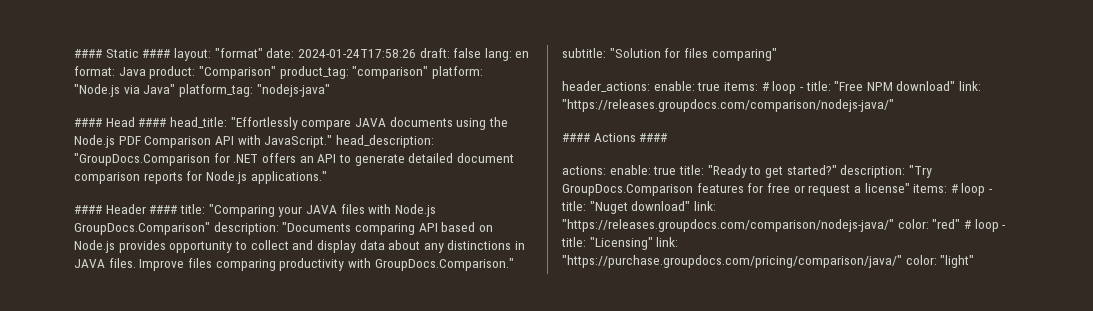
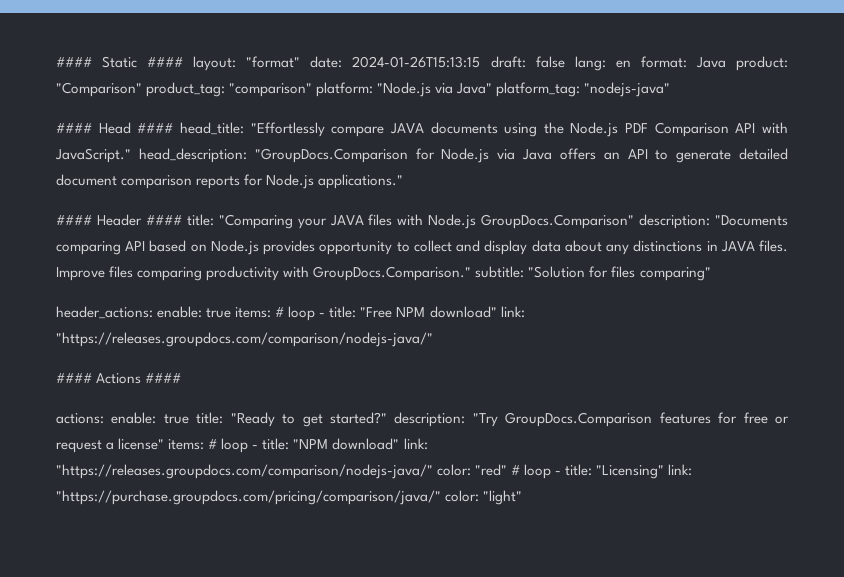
- #### Static #### layout: "format" date: 2024-01-24T17:58:26 draft: false lang: en format: Java product: "Comparison" product_tag: "comparison" platform: "Node.js via Java" platform_tag: "nodejs-java"
+ #### Static #### layout: "format" date: 2024-01-26T15:13:15 draft: false lang: en format: Java product: "Comparison" product_tag: "comparison" platform: "Node.js via Java" platform_tag: "nodejs-java"
- #### Head #### head_title: "Effortlessly compare JAVA documents using the Node.js PDF Comparison API with JavaScript." head_description: "GroupDocs.Comparison for .NET offers an API to generate detailed document comparison reports for Node.js applications."
+ #### Head #### head_title: "Effortlessly compare JAVA documents using the Node.js PDF Comparison API with JavaScript." head_description: "GroupDocs.Comparison for Node.js via Java offers an API to generate detailed document comparison reports for Node.js applications."
- actions: enable: true title: "Ready to get started?" description: "Try GroupDocs.Comparison features for free or request a license" items: # loop - title: "Nuget download" link: "https://releases.groupdocs.com/comparison/nodejs-java/" color: "red" # loop - title: "Licensing" link: "https://purchase.groupdocs.com/pricing/comparison/java/" color: "light"
+ actions: enable: true title: "Ready to get started?" description: "Try GroupDocs.Comparison features for free or request a license" items: # loop - title: "NPM download" link: "https://releases.groupdocs.com/comparison/nodejs-java/" color: "red" # loop - title: "Licensing" link: "https://purchase.groupdocs.com/pricing/comparison/java/" color: "light"

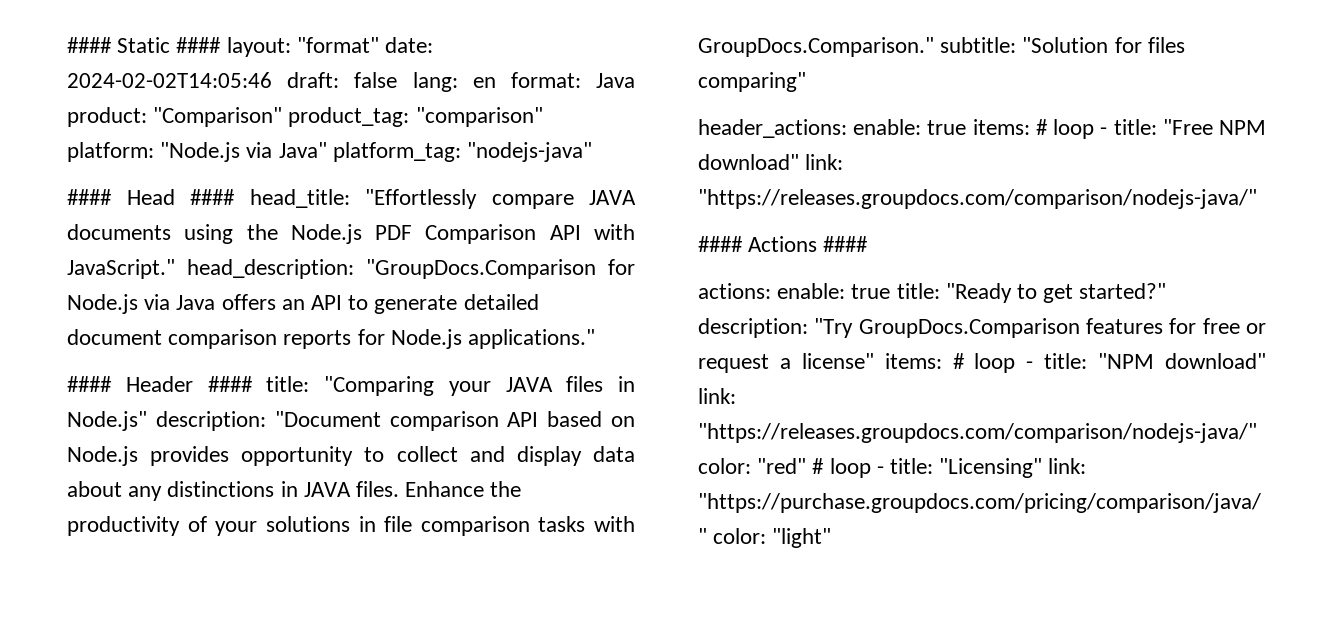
- #### Static #### layout: "format" date: 2024-01-26T15:13:15 draft: false lang: en format: Java product: "Comparison" product_tag: "comparison" platform: "Node.js via Java" platform_tag: "nodejs-java"
+ #### Static #### layout: "format" date: 2024-02-02T14:05:46 draft: false lang: en format: Java product: "Comparison" product_tag: "comparison" platform: "Node.js via Java" platform_tag: "nodejs-java"
- #### Header #### title: "Comparing your JAVA files with Node.js GroupDocs.Comparison" description: "Documents comparing API based on Node.js provides opportunity to collect and display data about any distinctions in JAVA files.
+ #### Header #### title: "Comparing your JAVA files in Node.js" description: "Document comparison API based on Node.js provides opportunity to collect and display data about any distinctions in JAVA files.
- Improve files comparing productivity with GroupDocs.Comparison." subtitle: "Solution for files comparing"
+ Enhance the productivity of your solutions in file comparison tasks with GroupDocs.Comparison." subtitle: "Solution for files comparing"

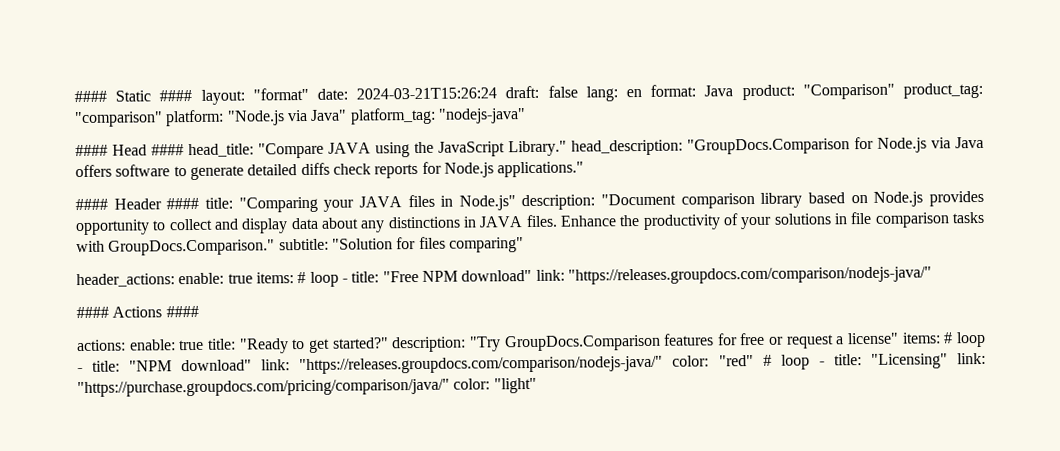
- #### Static #### layout: "format" date: 2024-02-02T14:05:46 draft: false lang: en format: Java product: "Comparison" product_tag: "comparison" platform: "Node.js via Java" platform_tag: "nodejs-java"
+ #### Static #### layout: "format" date: 2024-03-21T15:26:24 draft: false lang: en format: Java product: "Comparison" product_tag: "comparison" platform: "Node.js via Java" platform_tag: "nodejs-java"
- #### Head #### head_title: "Effortlessly compare JAVA documents using the Node.js PDF Comparison API with JavaScript." head_description: "GroupDocs.Comparison for Node.js via Java offers an API to generate detailed document comparison reports for Node.js applications."
+ #### Head #### head_title: "Compare JAVA using the JavaScript Library." head_description: "GroupDocs.Comparison for Node.js via Java offers software to generate detailed diffs check reports for Node.js applications."
- #### Header #### title: "Comparing your JAVA files in Node.js" description: "Document comparison API based on Node.js provides opportunity to collect and display data about any distinctions in JAVA files.
+ #### Header #### title: "Comparing your JAVA files in Node.js" description: "Document comparison library based on Node.js provides opportunity to collect and display data about any distinctions in JAVA files.

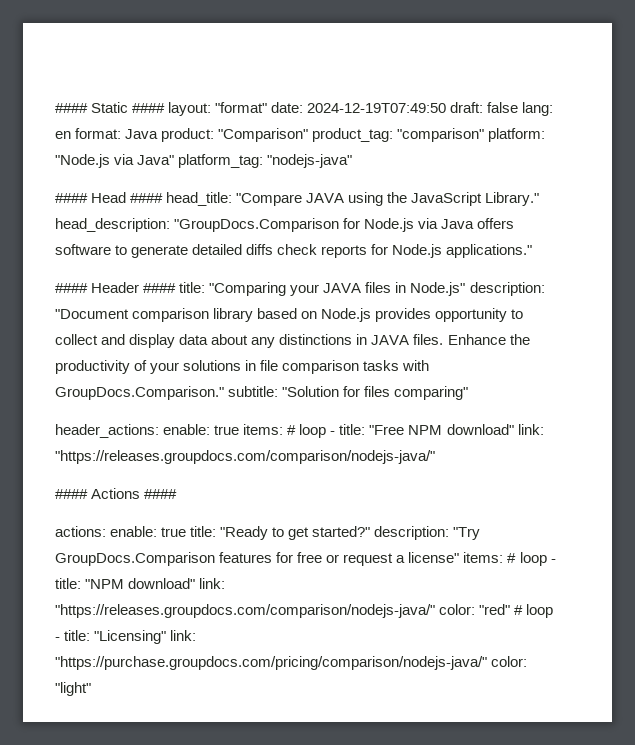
- #### Static #### layout: "format" date: 2024-03-21T15:26:24 draft: false lang: en format: Java product: "Comparison" product_tag: "comparison" platform: "Node.js via Java" platform_tag: "nodejs-java"
+ #### Static #### layout: "format" date: 2024-12-19T07:49:50 draft: false lang: en format: Java product: "Comparison" product_tag: "comparison" platform: "Node.js via Java" platform_tag: "nodejs-java"
- actions: enable: true title: "Ready to get started?" description: "Try GroupDocs.Comparison features for free or request a license" items: # loop - title: "NPM download" link: "https://releases.groupdocs.com/comparison/nodejs-java/" color: "red" # loop - title: "Licensing" link: "https://purchase.groupdocs.com/pricing/comparison/java/" color: "light"
+ actions: enable: true title: "Ready to get started?" description: "Try GroupDocs.Comparison features for free or request a license" items: # loop - title: "NPM download" link: "https://releases.groupdocs.com/comparison/nodejs-java/" color: "red" # loop - title: "Licensing" link: "https://purchase.groupdocs.com/pricing/comparison/nodejs-java/" color: "light"

